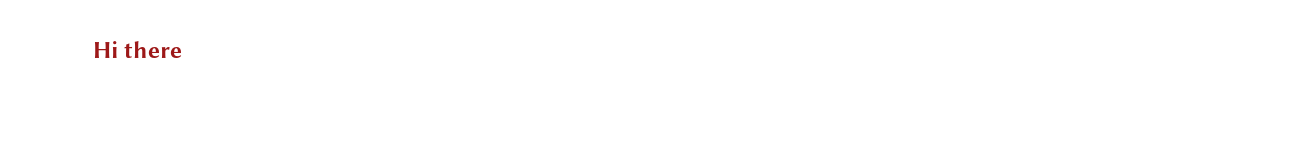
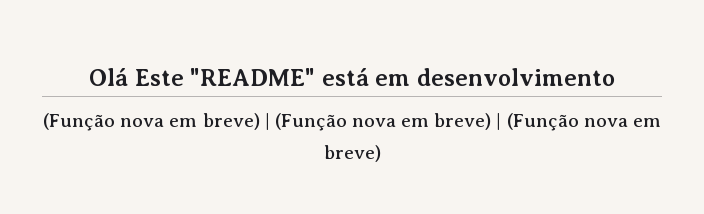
- Hi there
+ Olá Este "README" está em desenvolvimento
+ (Função nova em breve) | (Função nova em breve) | (Função nova em breve)

